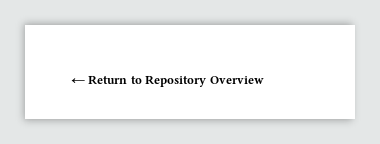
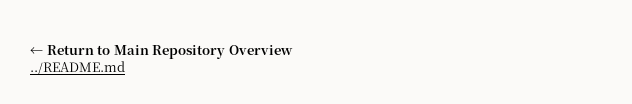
- ← Return to Repository Overview
+ ← Return to Main Repository Overview
+ ../README.md

